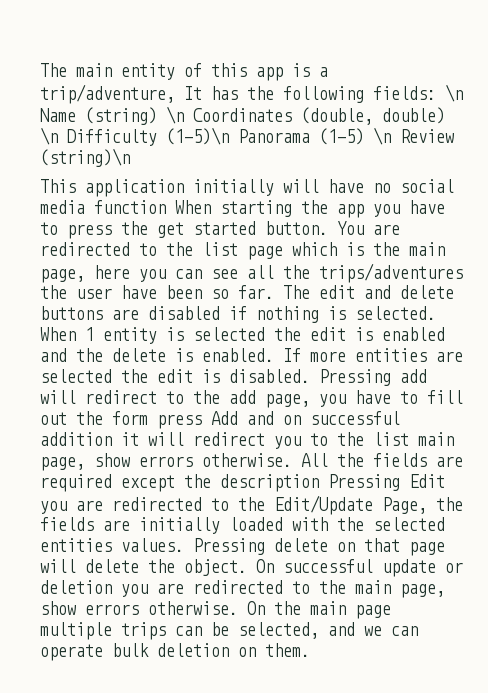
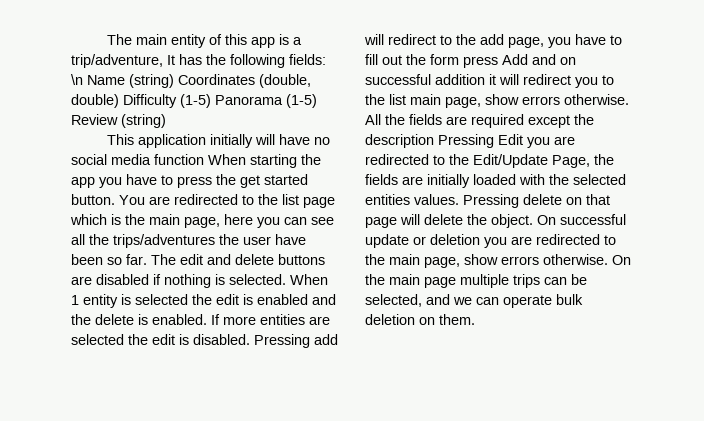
- The main entity of this app is a trip/adventure, It has the following fields: \n Name (string) \n Coordinates (double, double) \n Difficulty (1-5)\n Panorama (1-5) \n Review (string)\n
+ The main entity of this app is a trip/adventure, It has the following fields: \n Name (string) Coordinates (double, double) Difficulty (1-5) Panorama (1-5) Review (string)

